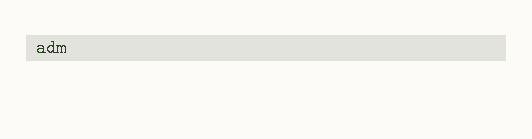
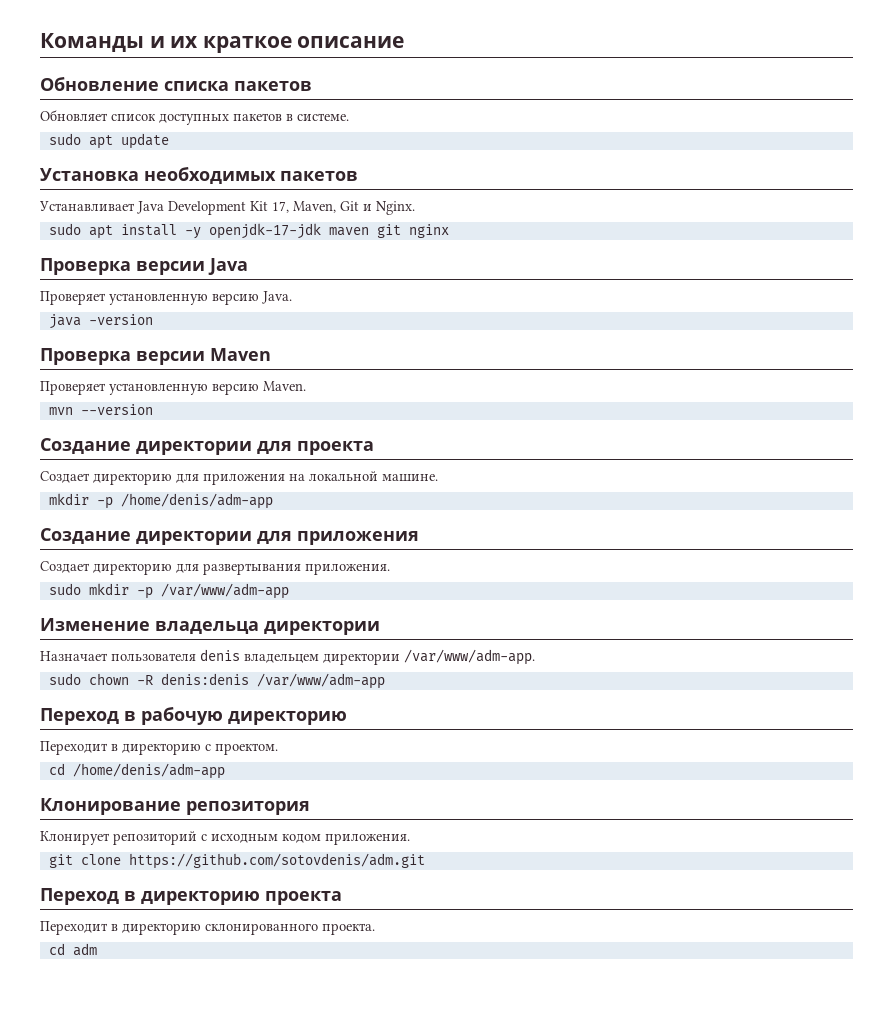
- adm
+ Команды и их краткое описание
+ Обновление списка пакетов
+ Обновляет список доступных пакетов в системе.
+ sudo apt update
+ Установка необходимых пакетов
+ Устанавливает Java Development Kit 17, Maven, Git и Nginx.
+ sudo apt install -y openjdk-17-jdk maven git nginx
+ Проверка версии Java
+ Проверяет установленную версию Java.
+ java -version
+ Проверка версии Maven
+ Проверяет установленную версию Maven.
+ mvn --version
+ Создание директории для проекта
+ Создает директорию для приложения на локальной машине.
+ mkdir -p /home/denis/adm-app
+ Создание директории для приложения
+ Создает директорию для развертывания приложения.
+ sudo mkdir -p /var/www/adm-app
+ Изменение владельца директории
+ Назначает пользователя denis владельцем директории /var/www/adm-app.
+ sudo chown -R denis:denis /var/www/adm-app
+ Переход в рабочую директорию
+ Переходит в директорию с проектом.
+ cd /home/denis/adm-app
+ Клонирование репозитория
+ Клонирует репозиторий с исходным кодом приложения.
+ git clone https://github.com/sotovdenis/adm.git
+ Переход в директорию проекта
+ Переходит в директорию склонированного проекта.
+ cd adm

